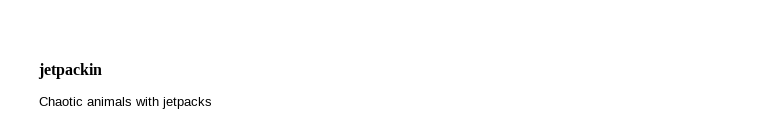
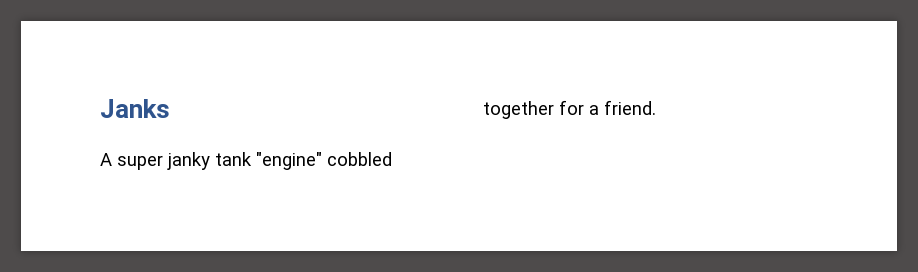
- jetpackin
- Chaotic animals with jetpacks
+ Janks
+ A super janky tank "engine" cobbled together for a friend.

